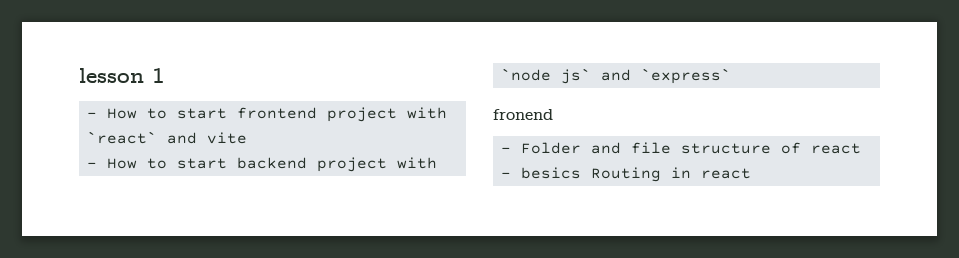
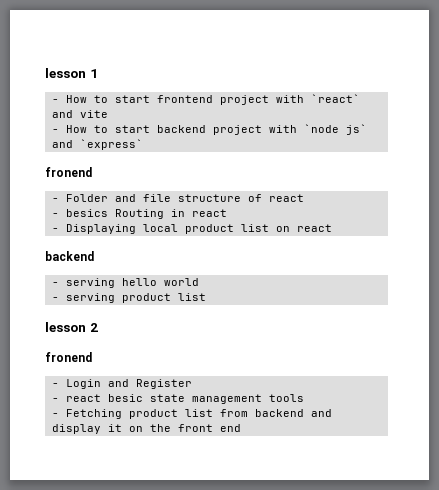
+ - Displaying local product list on react
+ backend
+ - serving hello world
+ - serving product list
+ lesson 2
+ fronend
+ - Login and Register
+ - react besic state management tools
+ - Fetching product list from backend and display it on the front end

